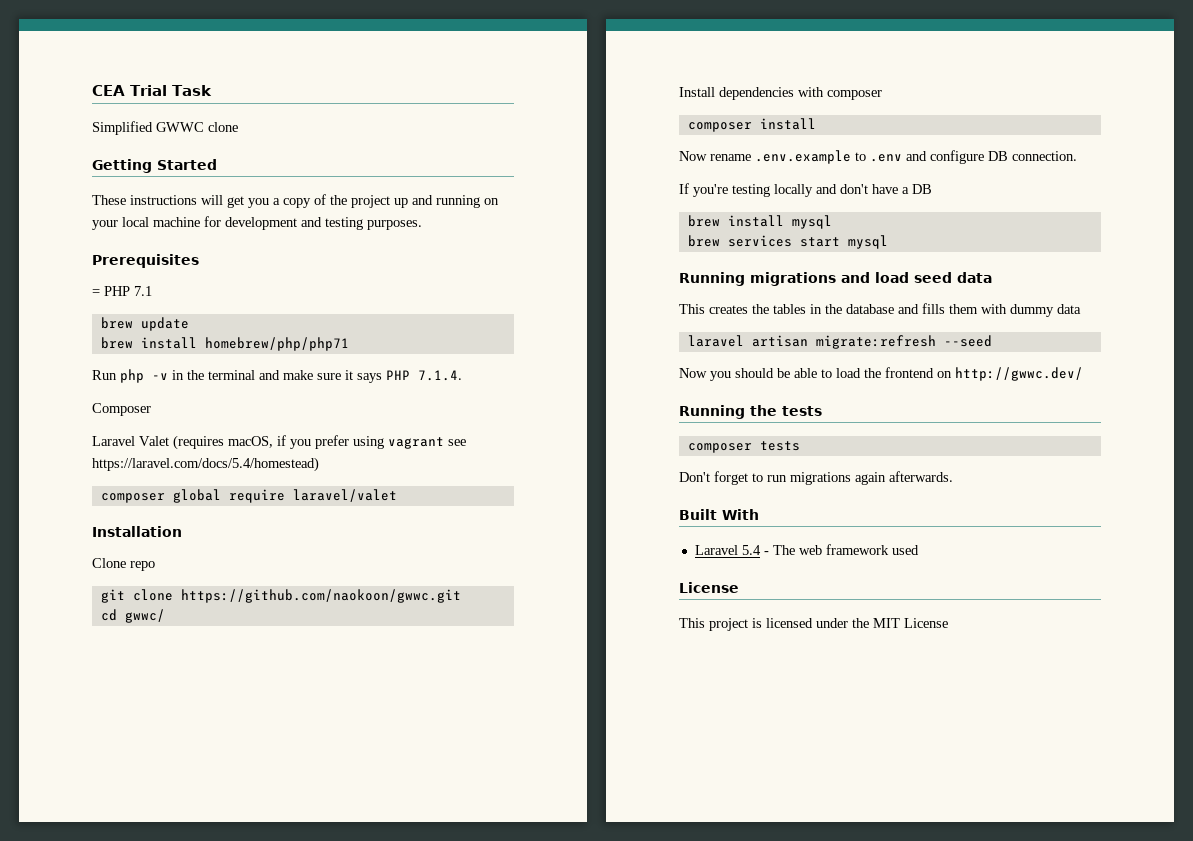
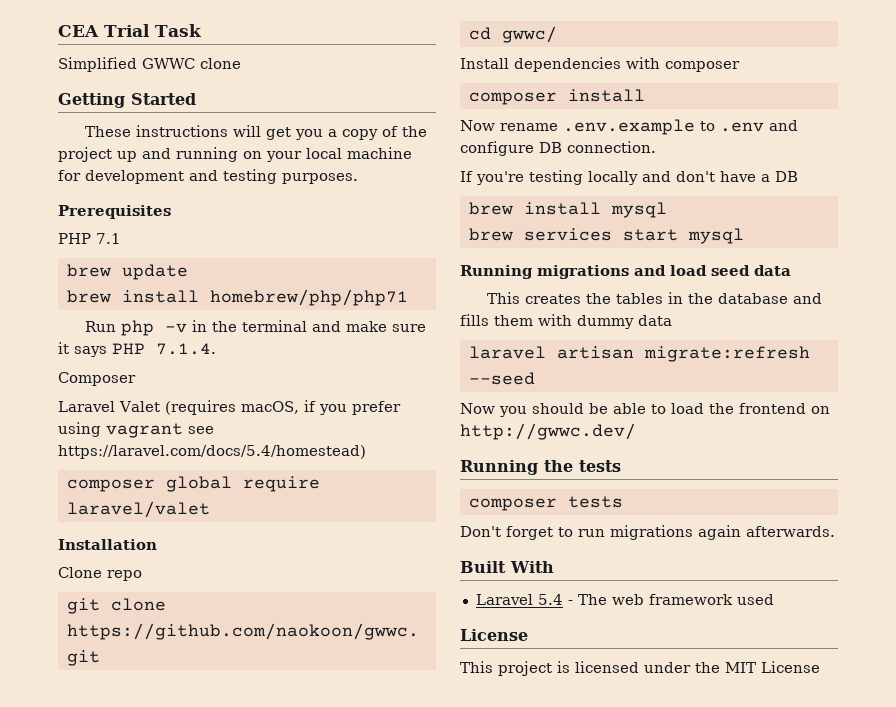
- = PHP 7.1
+ PHP 7.1

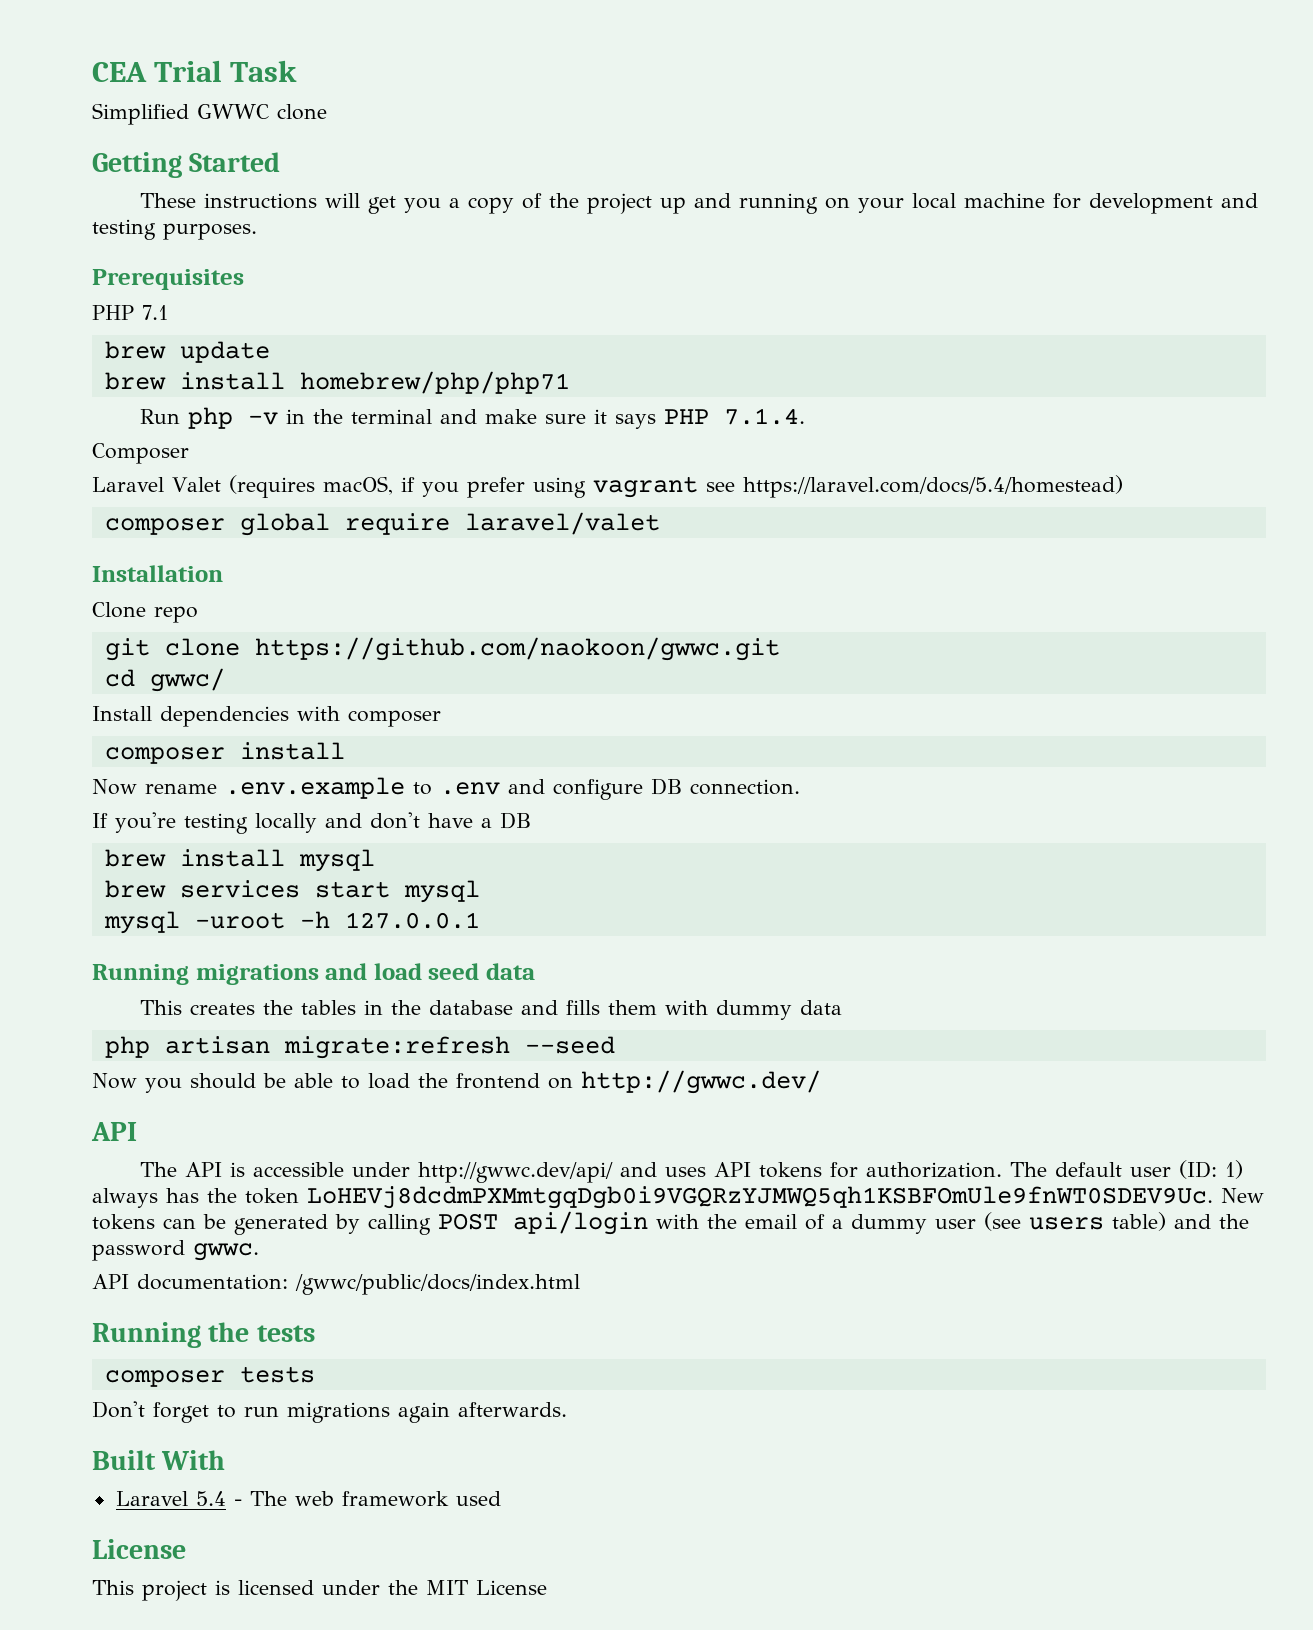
+ mysql -uroot -h 127.0.0.1
- laravel artisan migrate:refresh --seed
+ php artisan migrate:refresh --seed
  Now you should be able to load the frontend on http://gwwc.dev/
+ API
+ The API is accessible under http://gwwc.dev/api/ and uses API tokens for authorization. The default user (ID: 1) always has the token LoHEVj8dcdmPXMmtgqDgb0i9VGQRzYJMWQ5qh1KSBFOmUle9fnWT0SDEV9Uc. New tokens can be generated by calling POST api/login with the email of a dummy user (see users table) and the password gwwc.
+ API documentation: /gwwc/public/docs/index.html

